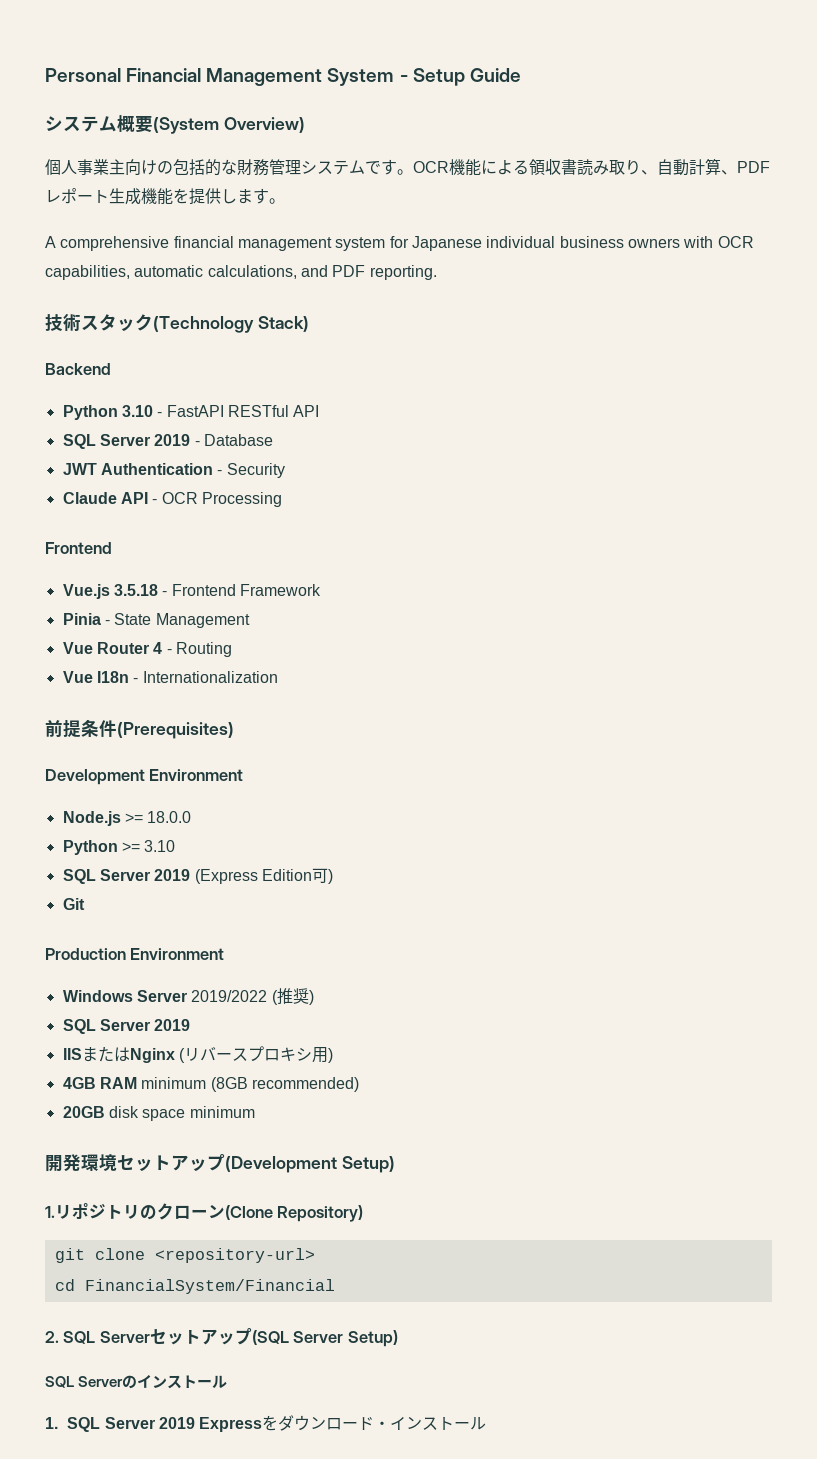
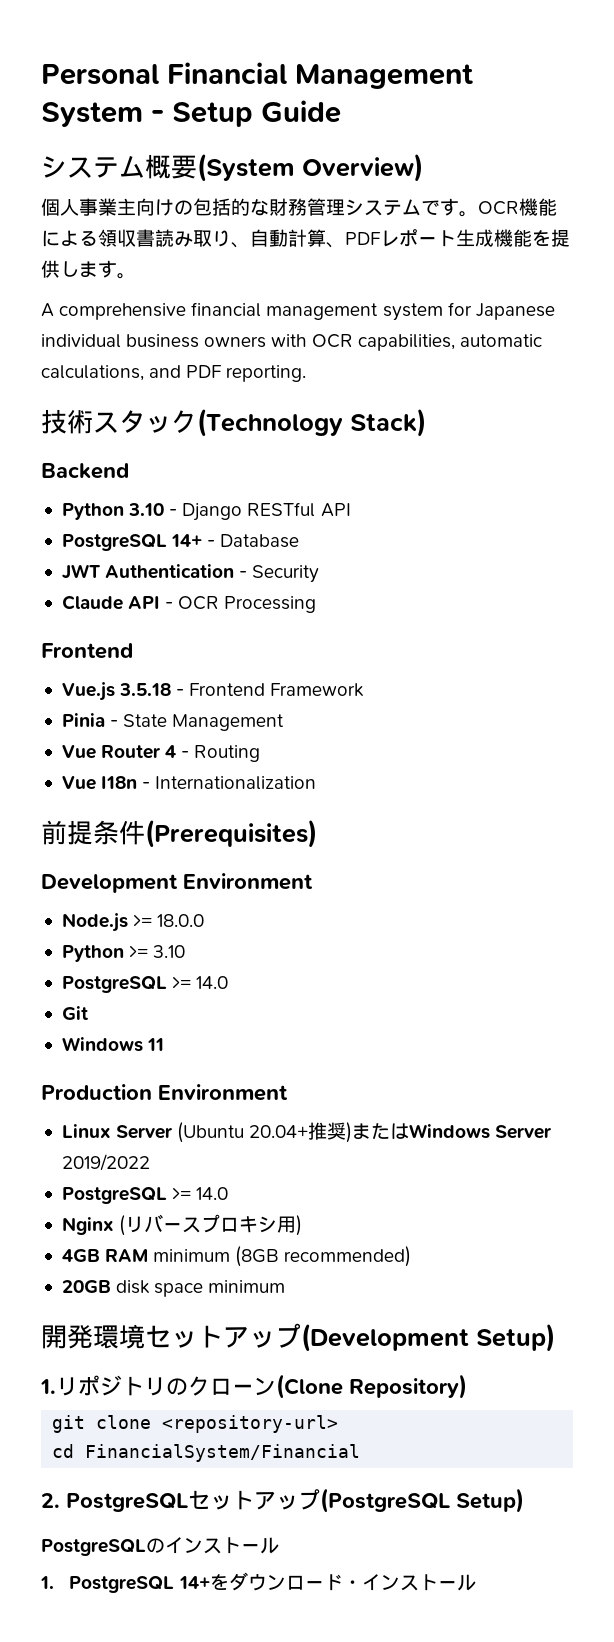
- Python 3.10 - FastAPI RESTful API
+ Python 3.10 - Django RESTful API
- SQL Server 2019 - Database
+ PostgreSQL 14+ - Database
  Python >= 3.10
- SQL Server 2019 (Express Edition可)
+ PostgreSQL >= 14.0
+ Windows 11
- Windows Server 2019/2022 (推奨)
- SQL Server 2019
- IISまたはNginx (リバースプロキシ用)
+ Linux Server (Ubuntu 20.04+推奨)またはWindows Server 2019/2022
+ PostgreSQL >= 14.0
+ Nginx (リバースプロキシ用)
- 2. SQL Serverセットアップ(SQL Server Setup)
- SQL Serverのインストール
+ 2. PostgreSQLセットアップ(PostgreSQL Setup)
+ PostgreSQLのインストール
- 1. SQL Server 2019 Expressをダウンロード・インストール
+ 1. PostgreSQL 14+をダウンロード・インストール

